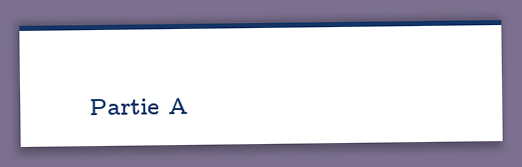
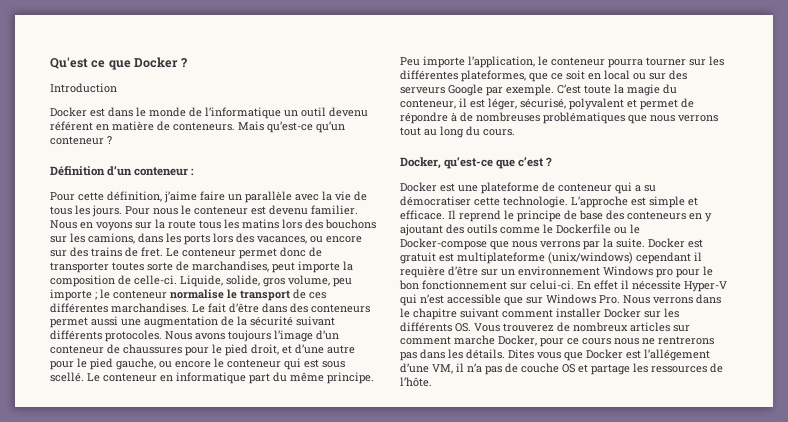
- Partie A
+ Qu'est ce que Docker ?
+ Introduction
+ Docker est dans le monde de l’informatique un outil devenu référent en matière de conteneurs. Mais qu’est-ce qu’un conteneur ?
+ Définition d’un conteneur :
+ Pour cette définition, j’aime faire un parallèle avec la vie de tous les jours. Pour nous le conteneur est devenu familier. Nous en voyons sur la route tous les matins lors des bouchons sur les camions, dans les ports lors des vacances, ou encore sur des trains de fret. Le conteneur permet donc de transporter toutes sorte de marchandises, peut importe la composition de celle-ci. Liquide, solide, gros volume, peu importe ; le conteneur normalise le transport de ces différentes marchandises. Le fait d’être dans des conteneurs permet aussi une augmentation de la sécurité suivant différents protocoles. Nous avons toujours l’image d’un conteneur de chaussures pour le pied droit, et d’une autre pour le pied gauche, ou encore le conteneur qui est sous scellé. Le conteneur en informatique part du même principe. Peu importe l’application, le conteneur pourra tourner sur les différentes plateformes, que ce soit en local ou sur des serveurs Google par exemple. C’est toute la magie du conteneur, il est léger, sécurisé, polyvalent et permet de répondre à de nombreuses problématiques que nous verrons tout au long du cours.
+ Docker, qu’est-ce que c’est ?
+ Docker est une plateforme de conteneur qui a su démocratiser cette technologie. L’approche est simple et efficace. Il reprend le principe de base des conteneurs en y ajoutant des outils comme le Dockerfile ou le Docker-compose que nous verrons par la suite. Docker est gratuit est multiplateforme (unix/windows) cependant il requière d’être sur un environnement Windows pro pour le bon fonctionnement sur celui-ci. En effet il nécessite Hyper-V qui n’est accessible que sur Windows Pro. Nous verrons dans le chapitre suivant comment installer Docker sur les différents OS. Vous trouverez de nombreux articles sur comment marche Docker, pour ce cours nous ne rentrerons pas dans les détails. Dites vous que Docker est l’allégement d’une VM, il n’a pas de couche OS et partage les ressources de l’hôte.

